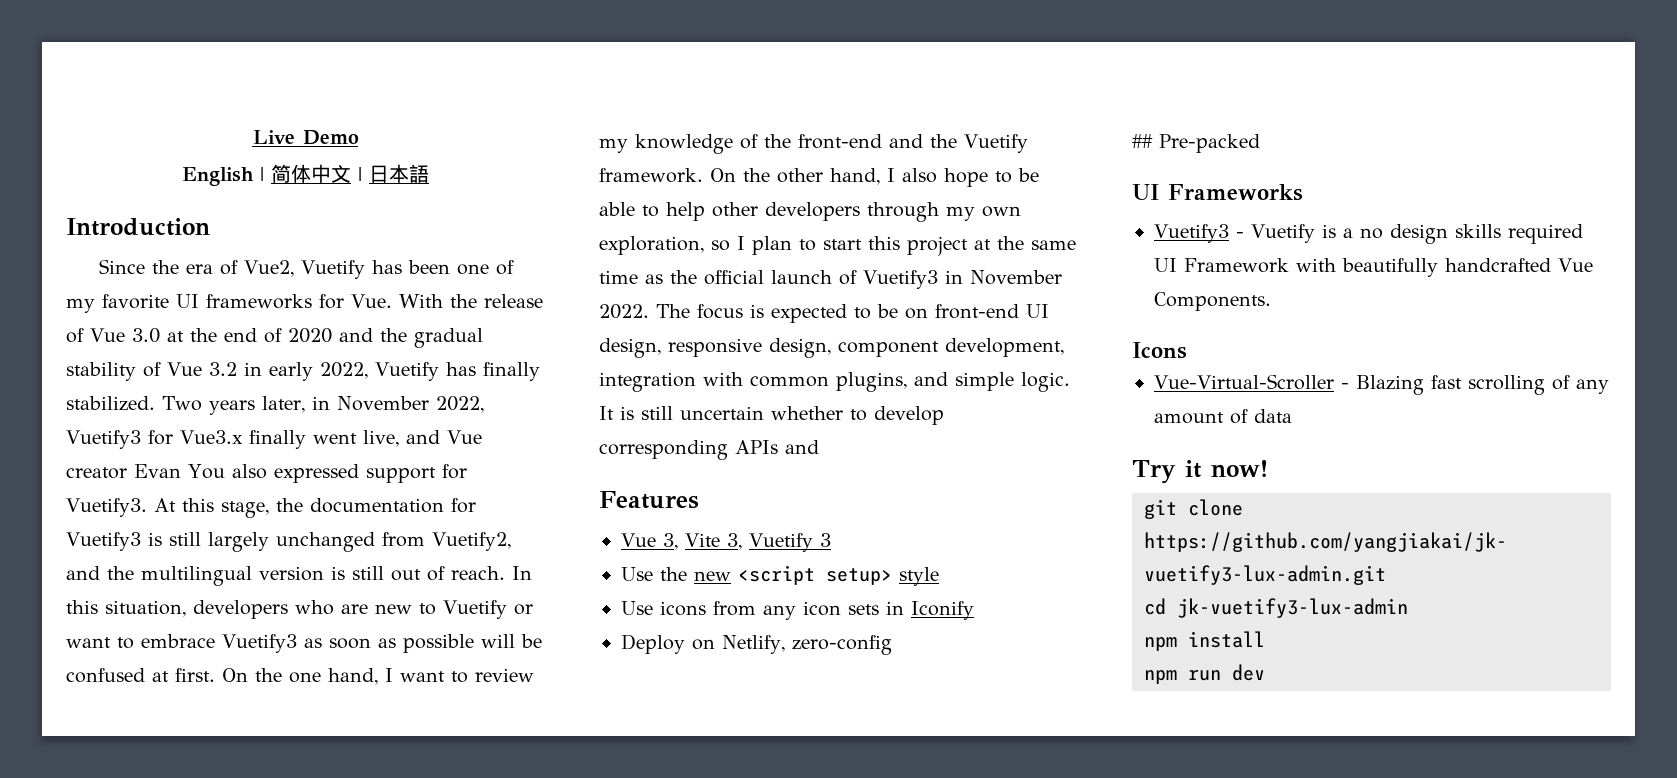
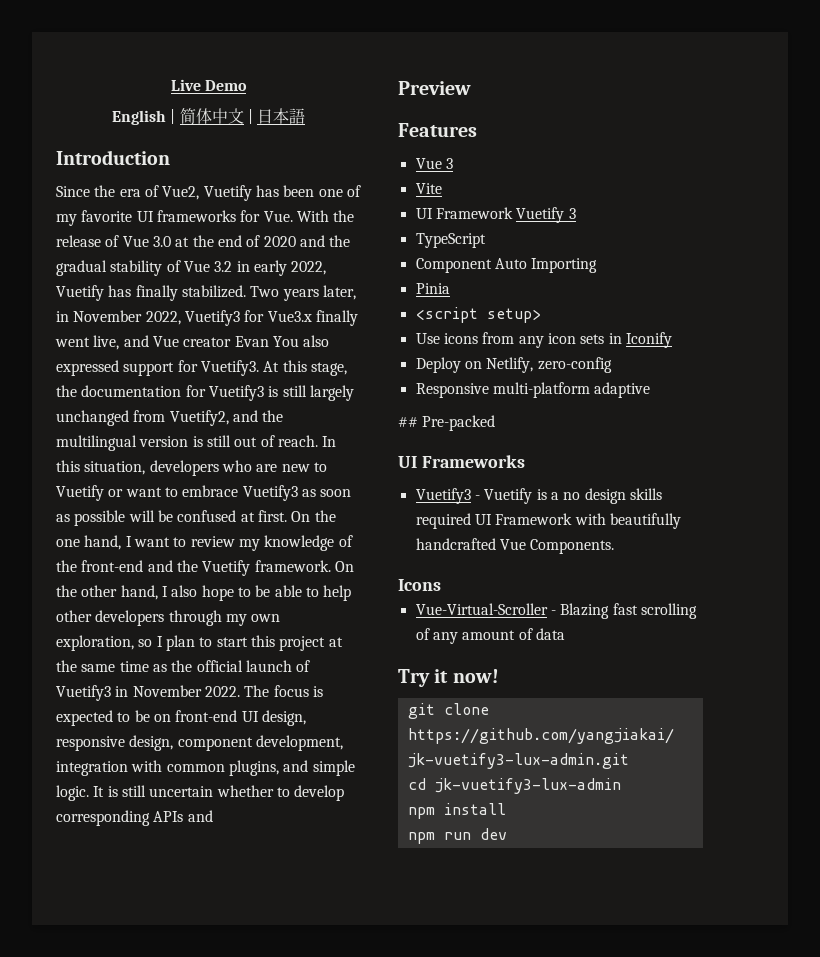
+ Preview
- Vue 3, Vite 3, Vuetify 3
+ Vue 3
+ Vite
+ UI Framework Vuetify 3
- Use the new <script setup> style
+ TypeScript
+ Component Auto Importing
+ Pinia
+ <script setup>
+ Responsive multi-platform adaptive

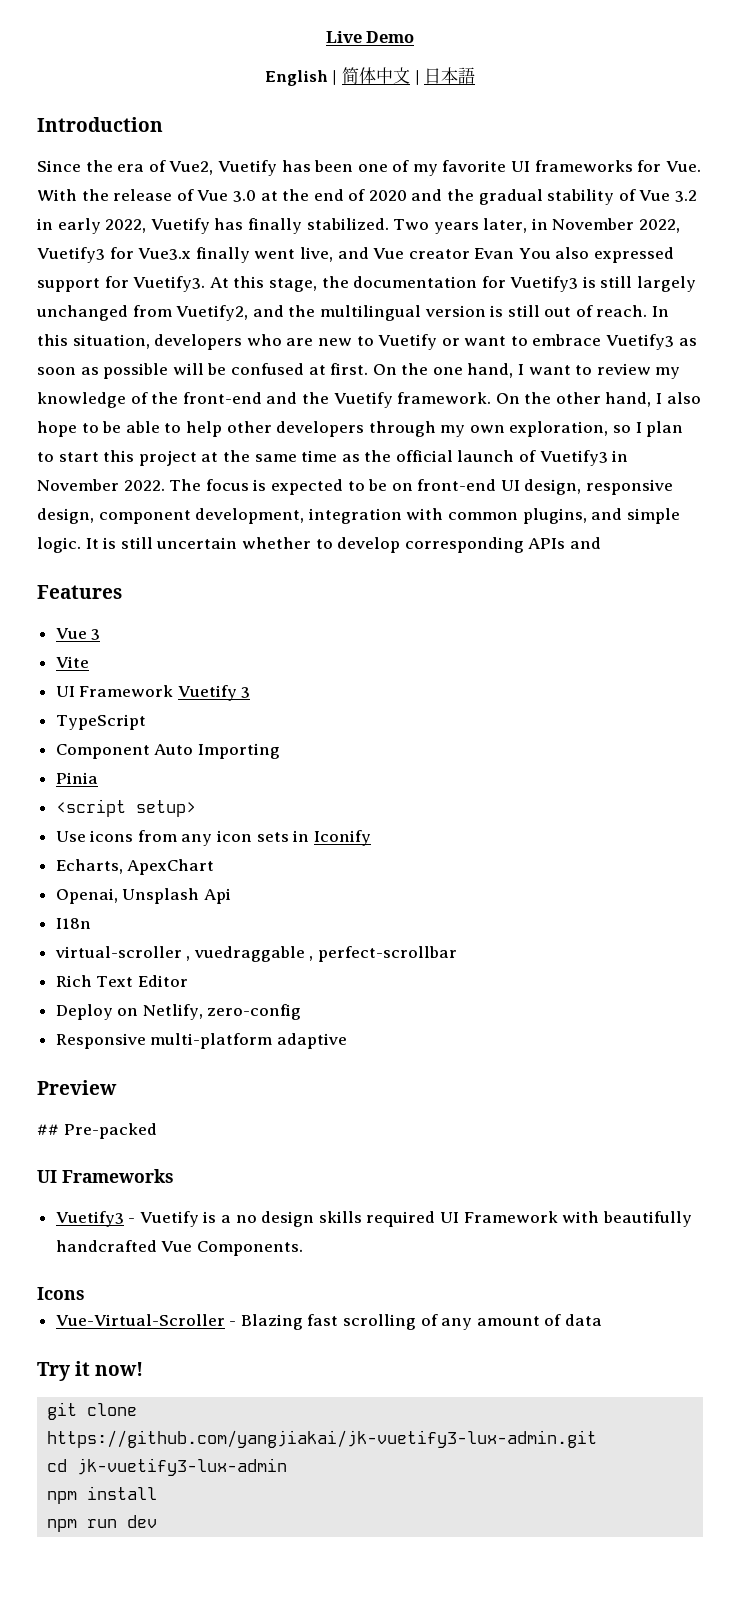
- Preview
+ Echarts, ApexChart
+ Openai, Unsplash Api
+ I18n
+ virtual-scroller , vuedraggable , perfect-scrollbar
+ Rich Text Editor
+ Preview

